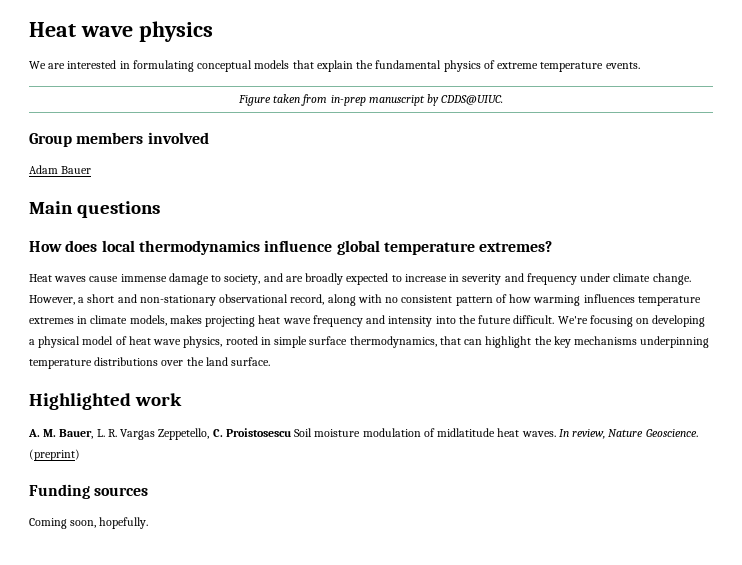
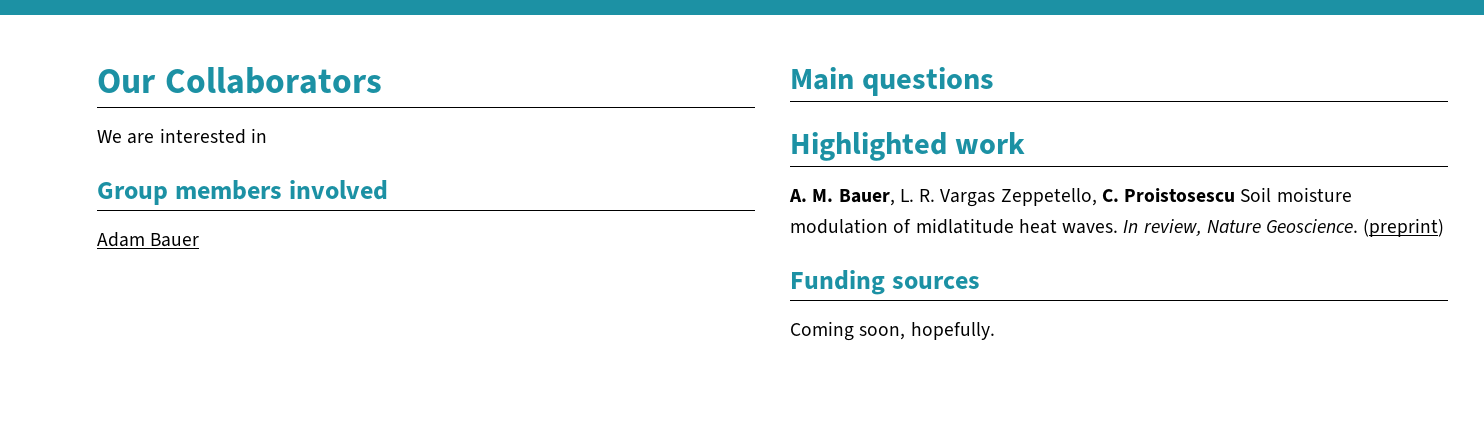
- Heat wave physics
+ Our Collaborators
- We are interested in formulating conceptual models that explain the fundamental physics of extreme temperature events.
- Figure taken from in-prep manuscript by CDDS@UIUC.
+ We are interested in
- How does local thermodynamics influence global temperature extremes?
- Heat waves cause immense damage to society, and are broadly expected to increase in severity and frequency under climate change. However, a short and non-stationary observational record, along with no consistent pattern of how warming influences temperature extremes in climate models, makes projecting heat wave frequency and intensity into the future difficult. We're focusing on developing a physical model of heat wave physics, rooted in simple surface thermodynamics, that can highlight the key mechanisms underpinning temperature distributions over the land surface.

